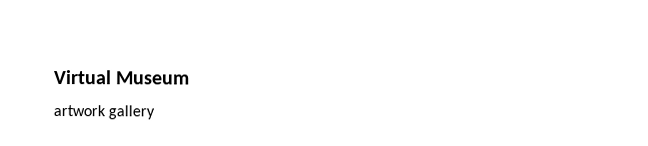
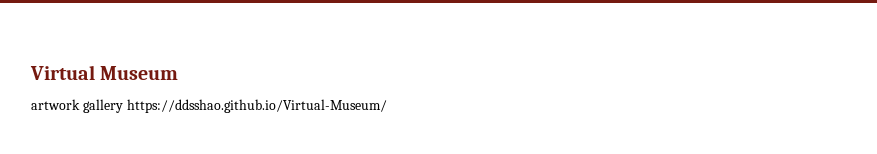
- artwork gallery
+ artwork gallery https://ddsshao.github.io/Virtual-Museum/

